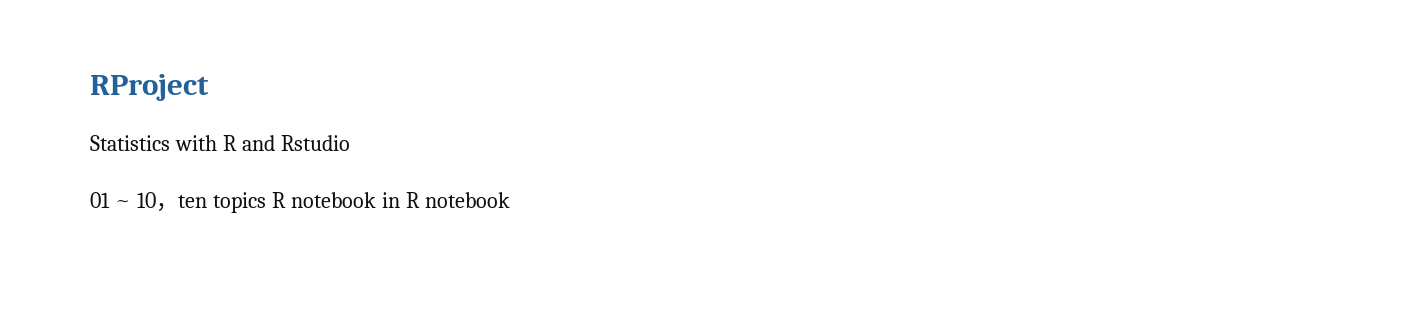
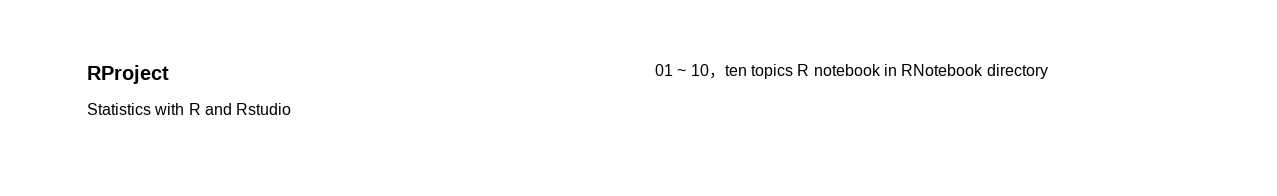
- 01 ~ 10，ten topics R notebook in R notebook
+ 01 ~ 10，ten topics R notebook in RNotebook directory

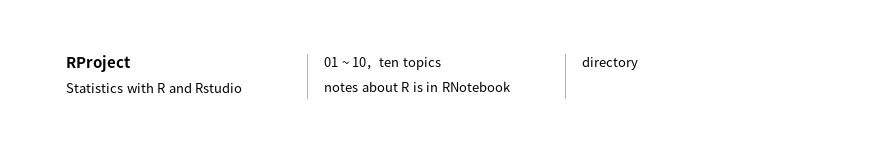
- 01 ~ 10，ten topics R notebook in RNotebook directory
+ 01 ~ 10，ten topics
+ notes about R is in RNotebook directory

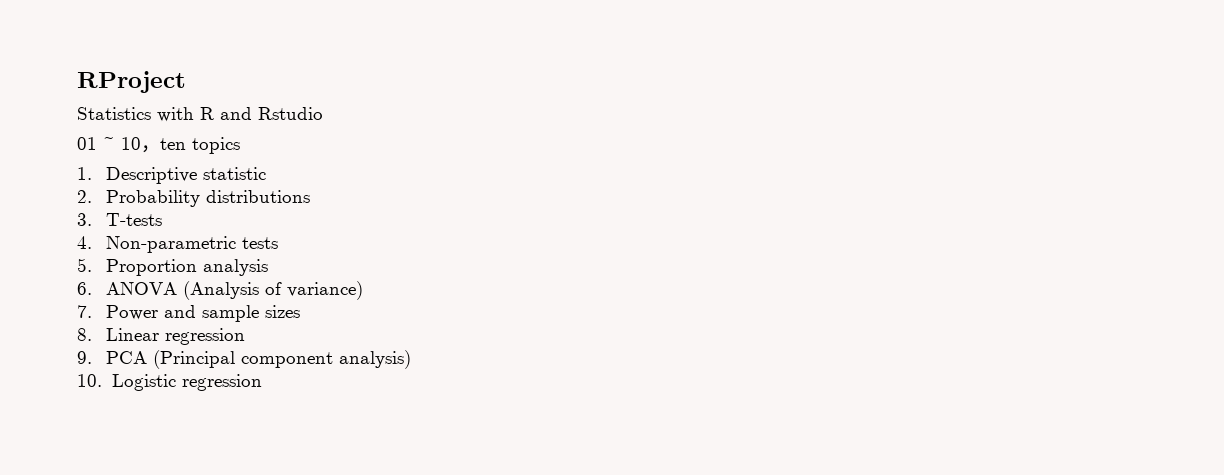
- notes about R is in RNotebook directory
+ 1. Descriptive statistic
+ 2. Probability distributions
+ 3. T-tests
+ 4. Non-parametric tests
+ 5. Proportion analysis
+ 6. ANOVA (Analysis of variance)
+ 7. Power and sample sizes
+ 8. Linear regression
+ 9. PCA (Principal component analysis)
+ 10. Logistic regression

